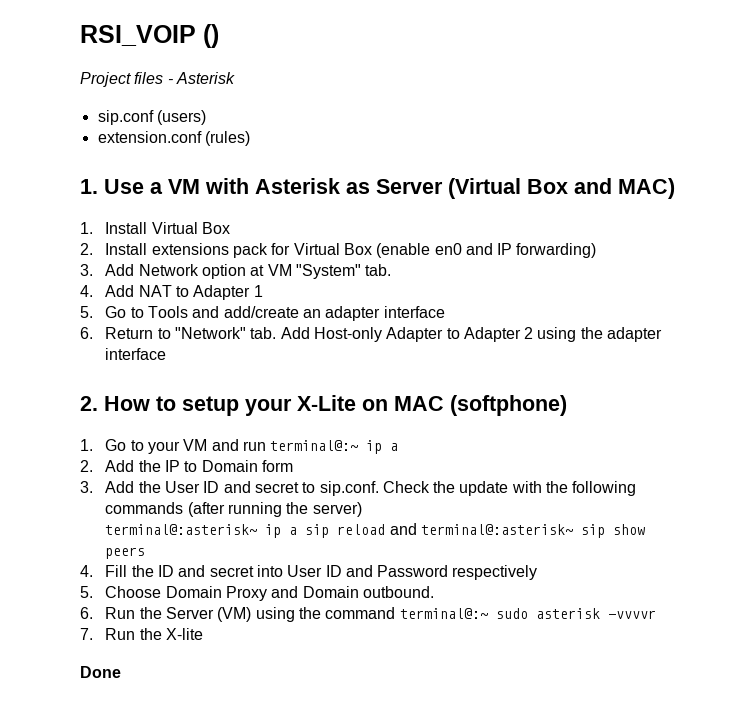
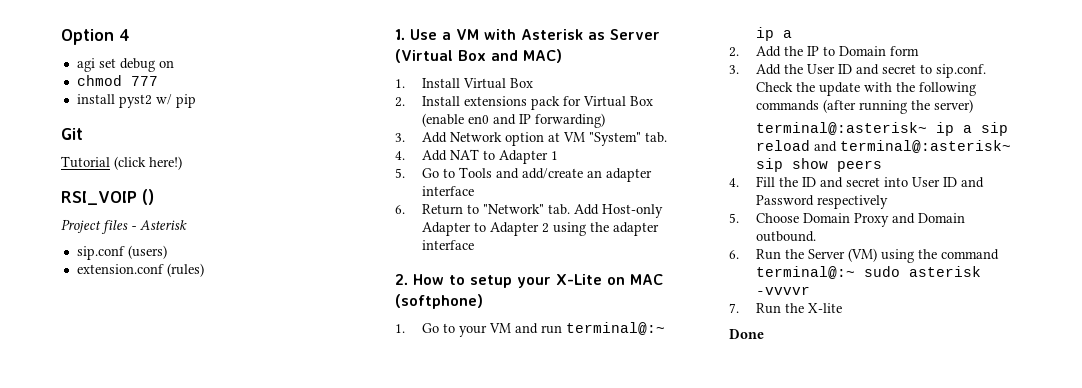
+ Option 4
+ agi set debug on
+ chmod 777
+ install pyst2 w/ pip
+ Git
+ Tutorial (click here!)

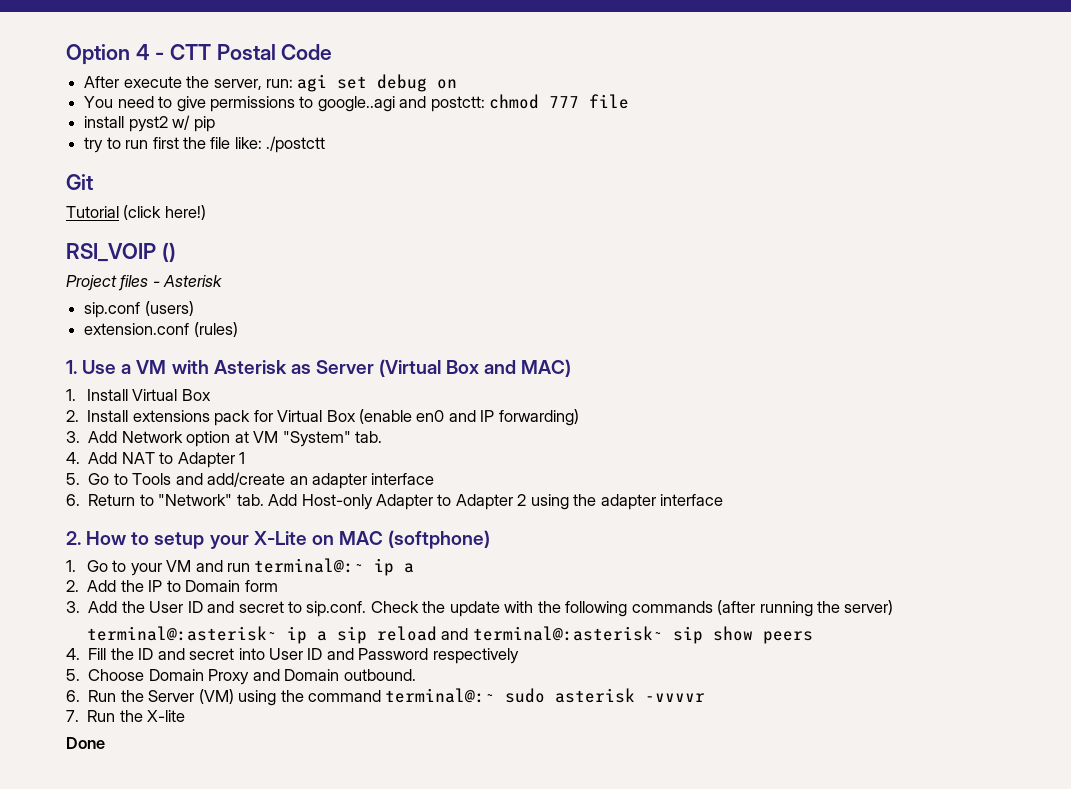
- Option 4
- agi set debug on
- chmod 777
+ Option 4 - CTT Postal Code
+ After execute the server, run: agi set debug on
+ You need to give permissions to google..agi and postctt: chmod 777 file
+ try to run first the file like: ./postctt

